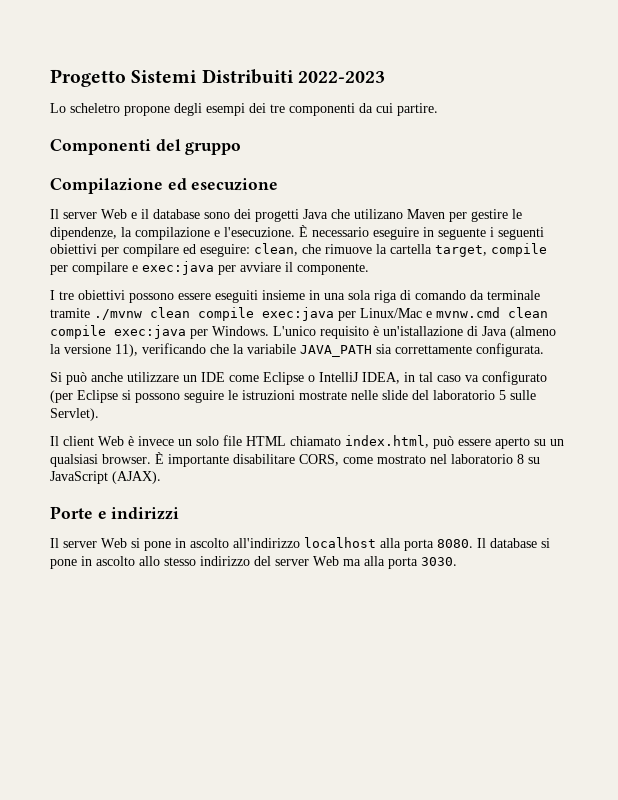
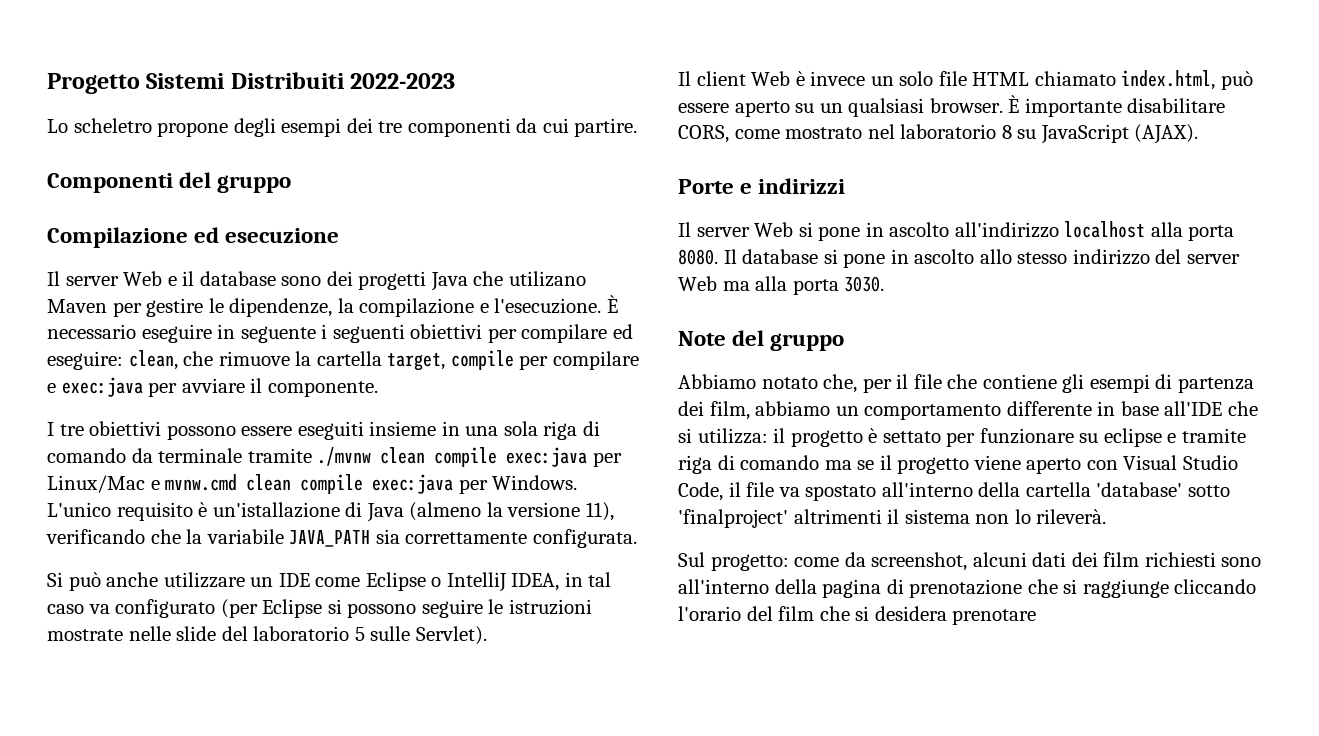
+ Note del gruppo
+ Abbiamo notato che, per il file che contiene gli esempi di partenza dei film, abbiamo un comportamento differente in base all'IDE che si utilizza: il progetto è settato per funzionare su eclipse e tramite riga di comando ma se il progetto viene aperto con Visual Studio Code, il file va spostato all'interno della cartella 'database' sotto 'finalproject' altrimenti il sistema non lo rileverà.
+ Sul progetto: come da screenshot, alcuni dati dei film richiesti sono all'interno della pagina di prenotazione che si raggiunge cliccando l'orario del film che si desidera prenotare

